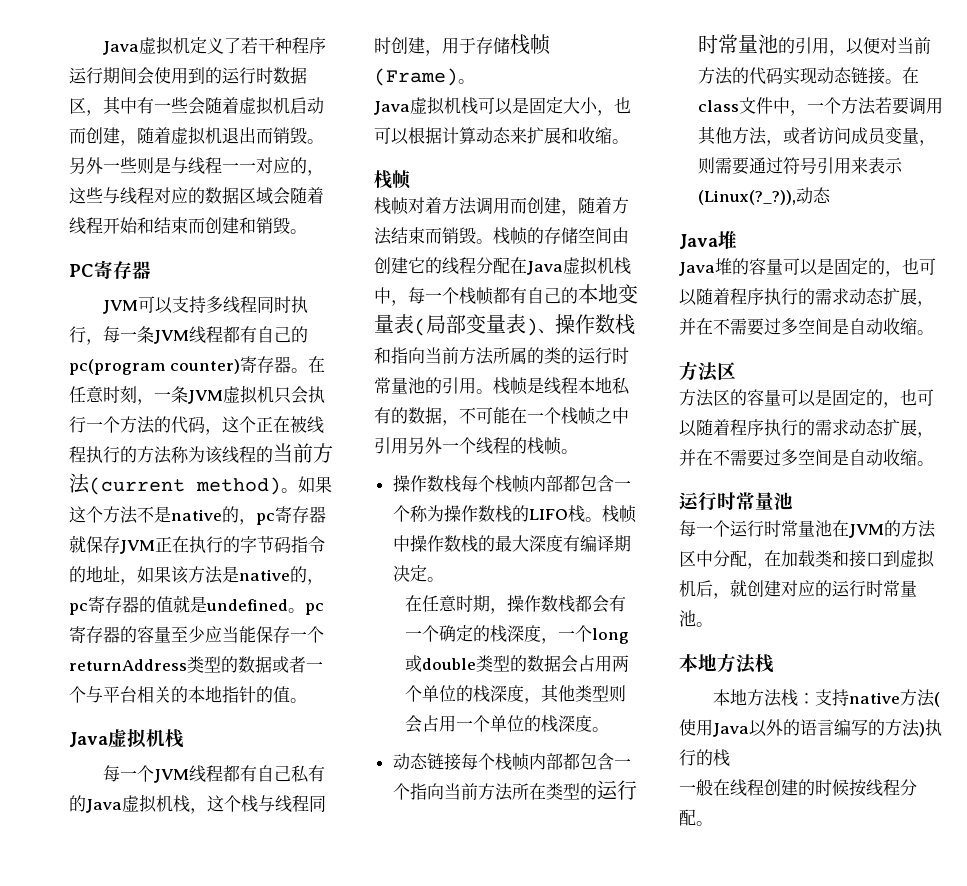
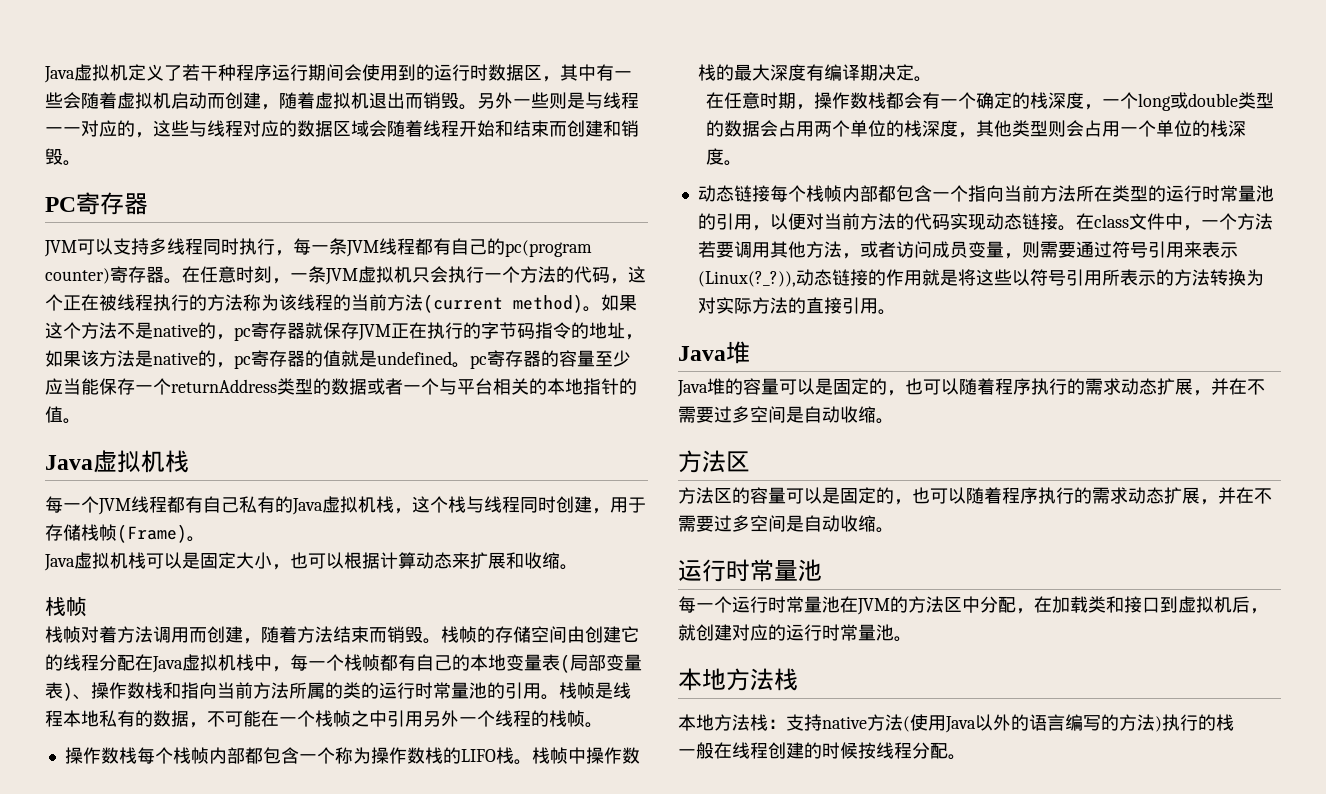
- 在class文件中，一个方法若要调用其他方法，或者访问成员变量，则需要通过符号引用来表示(Linux(?_?)),动态
+ 在class文件中，一个方法若要调用其他方法，或者访问成员变量，则需要通过符号引用来表示(Linux(?_?)),动态链接的作用就是将这些以符号引用所表示的方法转换为对实际方法的直接引用。

